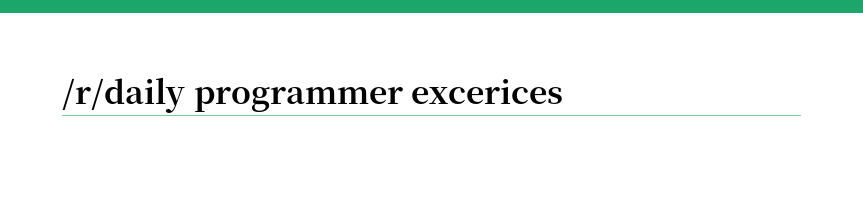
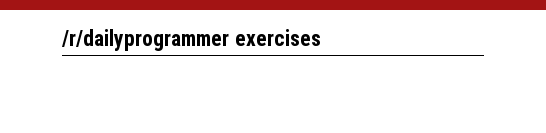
- /r/daily programmer excerices
+ /r/dailyprogrammer exercises

